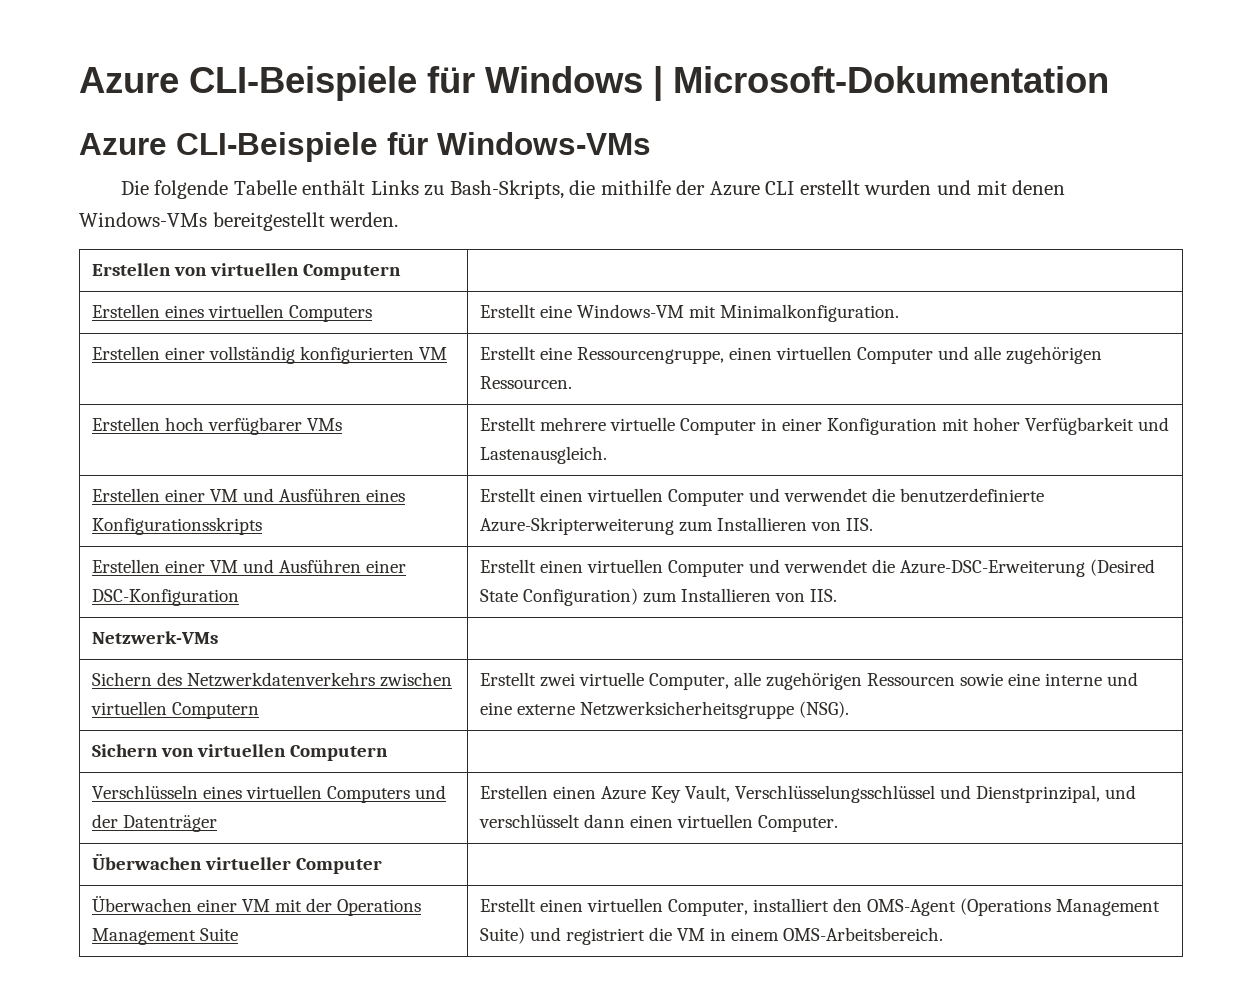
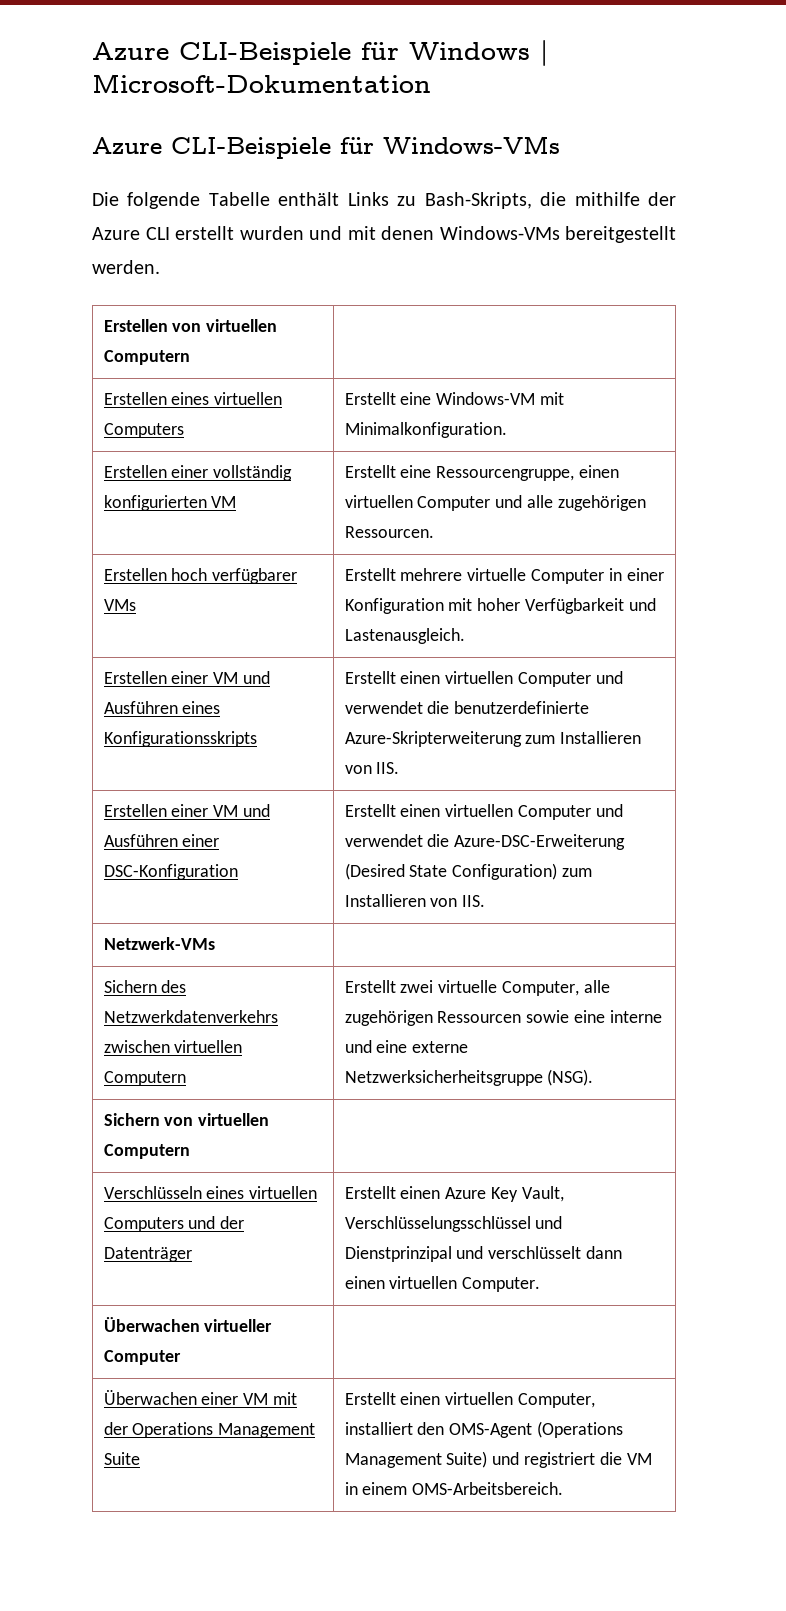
- Verschlüsseln eines virtuellen Computers und der Datenträger | Erstellen einen Azure Key Vault, Verschlüsselungsschlüssel und Dienstprinzipal, und verschlüsselt dann einen virtuellen Computer.
+ Verschlüsseln eines virtuellen Computers und der Datenträger | Erstellt einen Azure Key Vault, Verschlüsselungsschlüssel und Dienstprinzipal und verschlüsselt dann einen virtuellen Computer.

